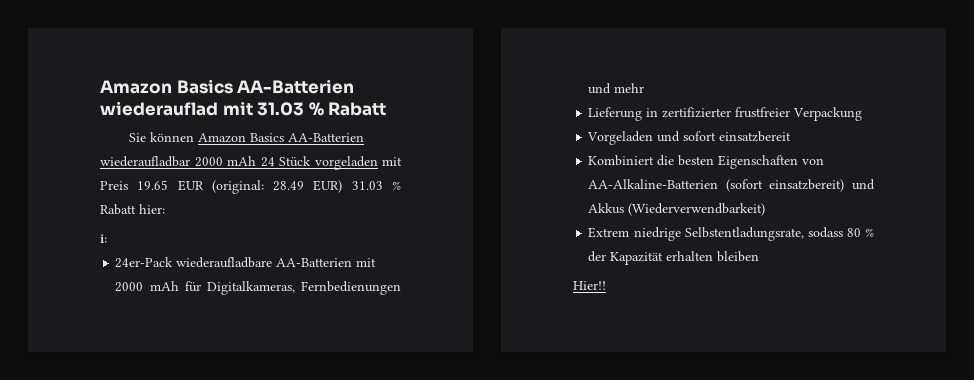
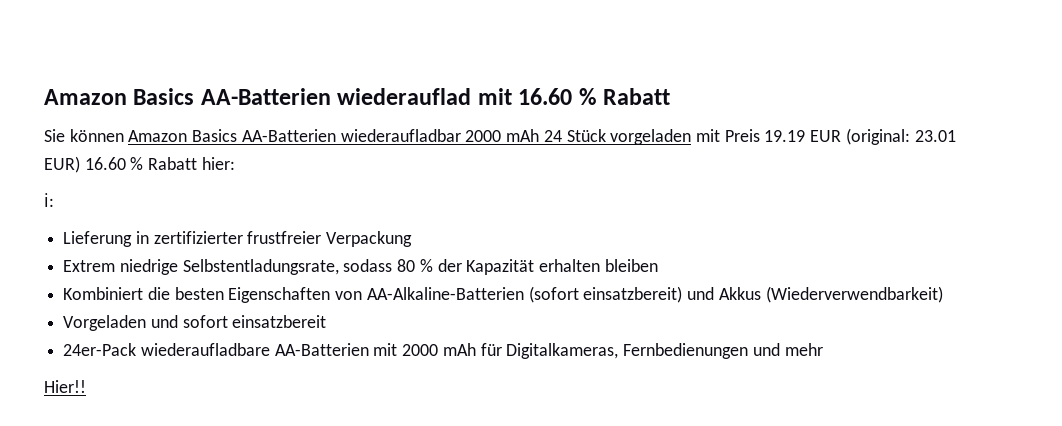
- Amazon Basics AA-Batterien wiederauflad mit 31.03 % Rabatt
+ Amazon Basics AA-Batterien wiederauflad mit 16.60 % Rabatt
- Sie können Amazon Basics AA-Batterien wiederaufladbar 2000 mAh 24 Stück vorgeladen mit Preis 19.65 EUR (original: 28.49 EUR) 31.03 % Rabatt hier:
+ Sie können Amazon Basics AA-Batterien wiederaufladbar 2000 mAh 24 Stück vorgeladen mit Preis 19.19 EUR (original: 23.01 EUR) 16.60 % Rabatt hier:
+ Lieferung in zertifizierter frustfreier Verpackung
+ Extrem niedrige Selbstentladungsrate, sodass 80 % der Kapazität erhalten bleiben
+ Kombiniert die besten Eigenschaften von AA-Alkaline-Batterien (sofort einsatzbereit) und Akkus (Wiederverwendbarkeit)
+ Vorgeladen und sofort einsatzbereit
- Lieferung in zertifizierter frustfreier Verpackung
- Vorgeladen und sofort einsatzbereit
- Kombiniert die besten Eigenschaften von AA-Alkaline-Batterien (sofort einsatzbereit) und Akkus (Wiederverwendbarkeit)
- Extrem niedrige Selbstentladungsrate, sodass 80 % der Kapazität erhalten bleiben

